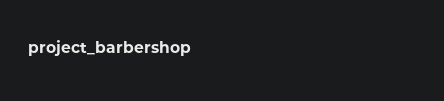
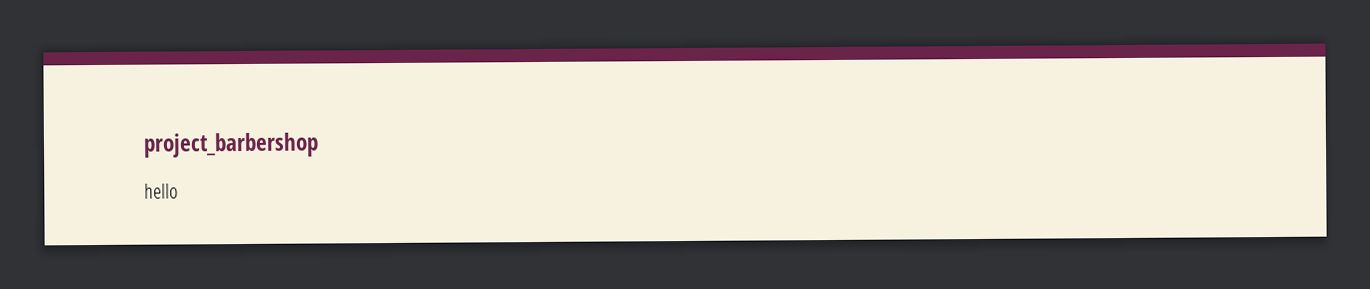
+ hello

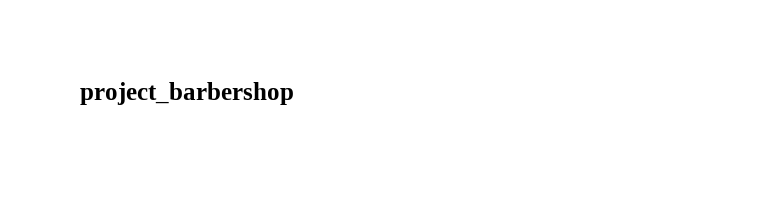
- hello

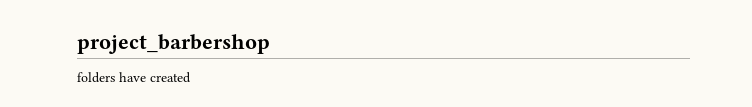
+ folders have created

